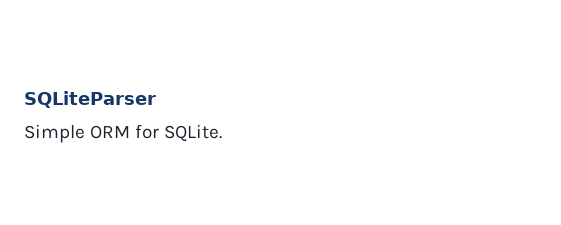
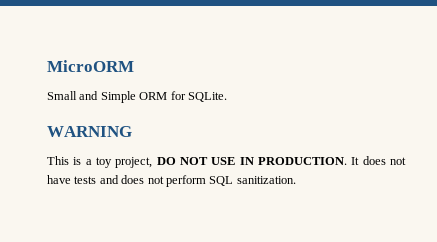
- SQLiteParser
- Simple ORM for SQLite.
+ MicroORM
+ Small and Simple ORM for SQLite.
+ WARNING
+ This is a toy project, DO NOT USE IN PRODUCTION. It does not have tests and does not perform SQL sanitization.

